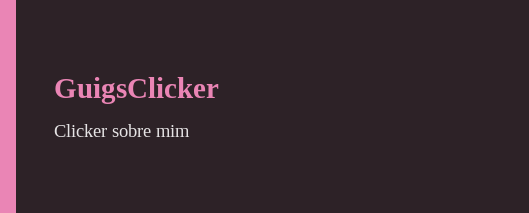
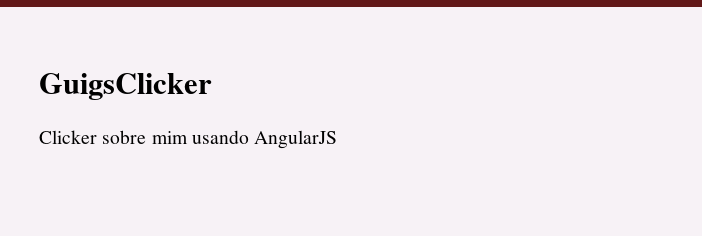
- Clicker sobre mim
+ Clicker sobre mim usando AngularJS

